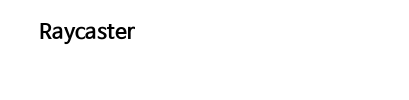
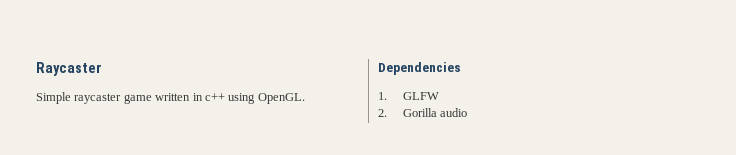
+ Simple raycaster game written in c++ using OpenGL.
+ Dependencies
+ 1. GLFW
+ 2. Gorilla audio

